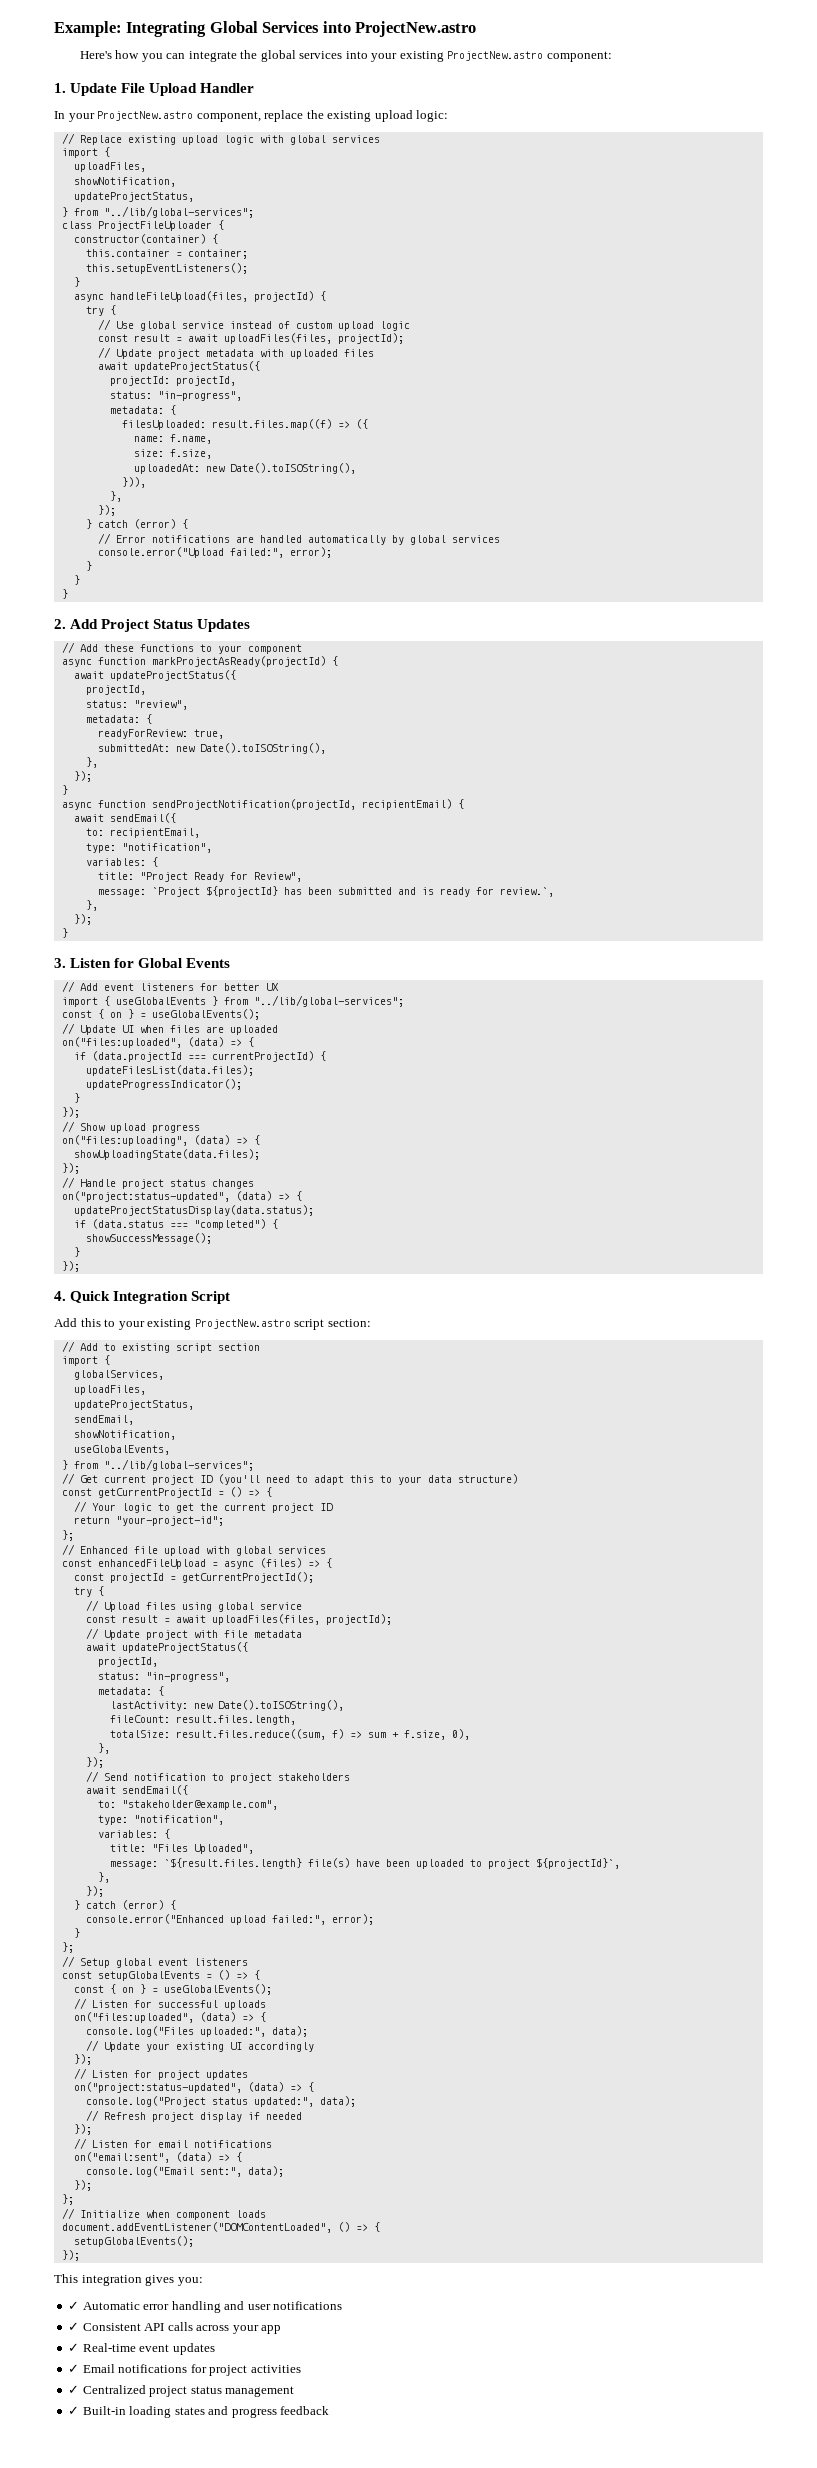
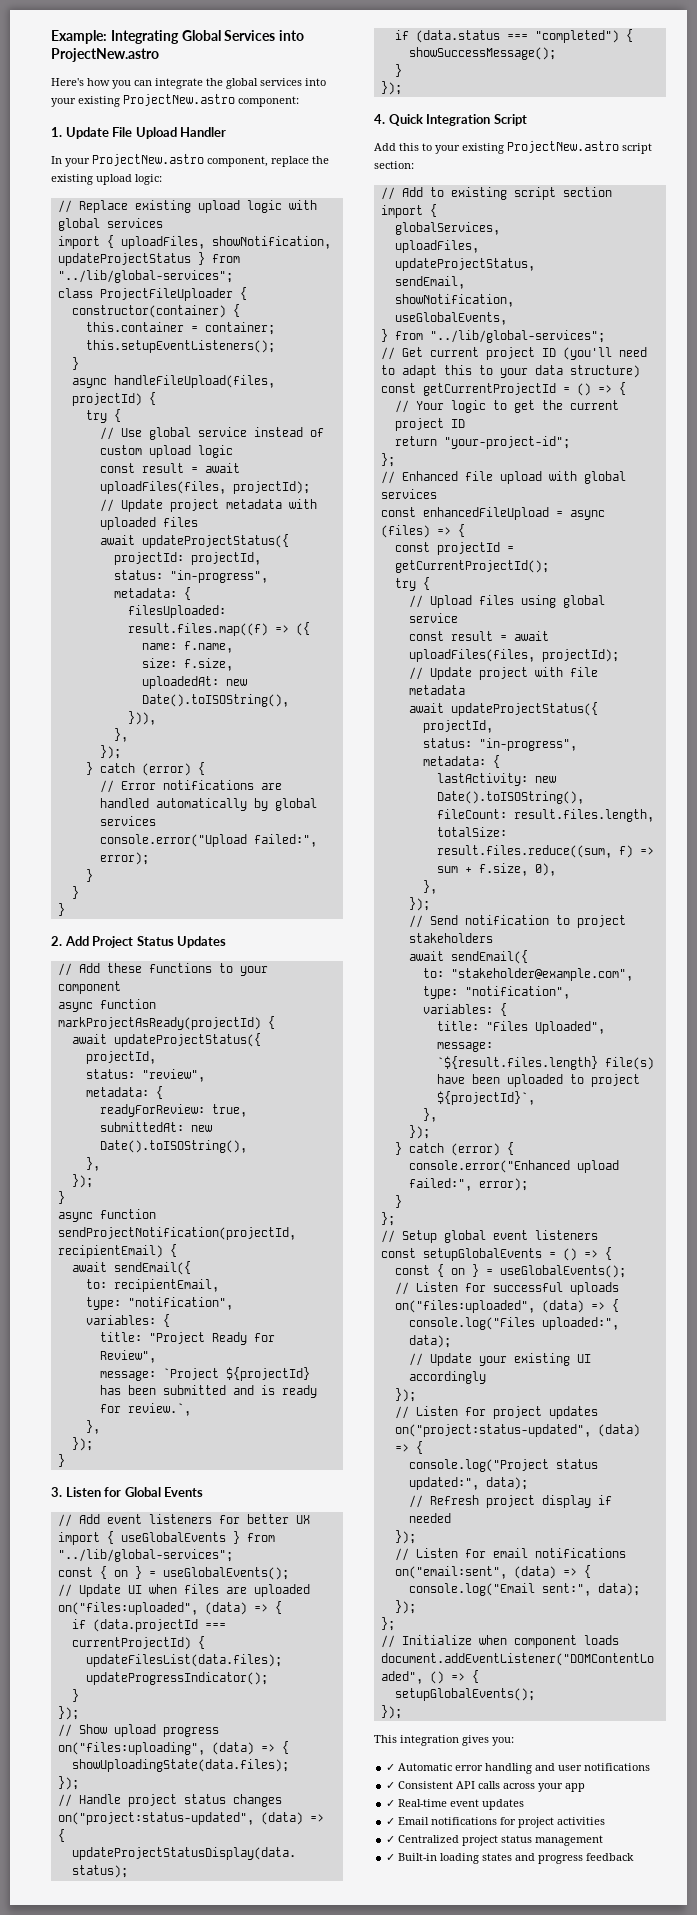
  // Replace existing upload logic with global services
- import {
- uploadFiles,
- showNotification,
- updateProjectStatus,
- } from "../lib/global-services";
+ import { uploadFiles, showNotification, updateProjectStatus } from "../lib/global-services";

